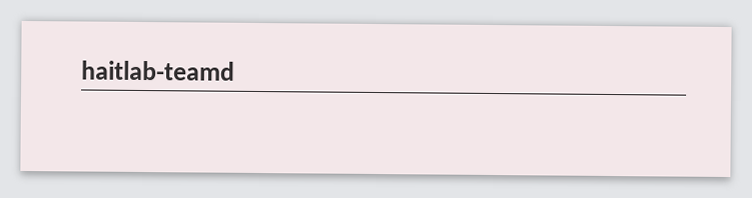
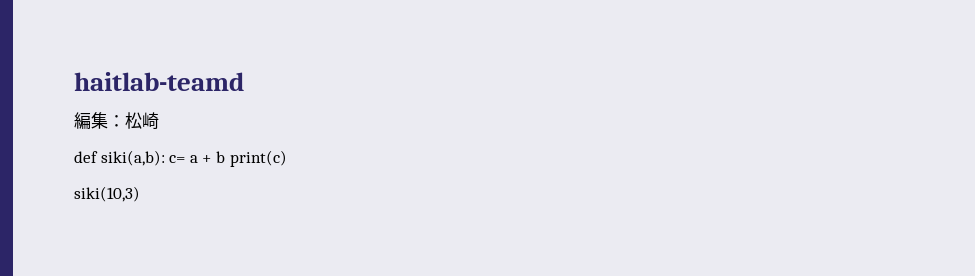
+ 編集：松崎
+ def siki(a,b): c= a + b print(c)
+ siki(10,3)

